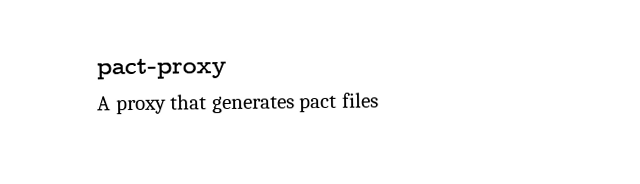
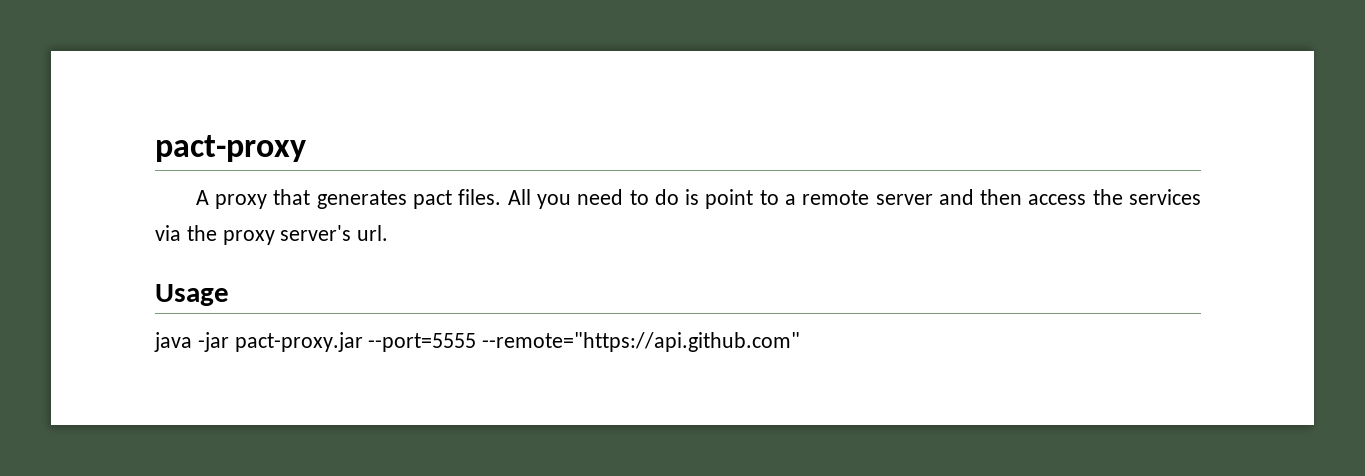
- A proxy that generates pact files
+ A proxy that generates pact files. All you need to do is point to a remote server and then access the services via the proxy server's url.
+ Usage
+ java -jar pact-proxy.jar --port=5555 --remote="https://api.github.com"

